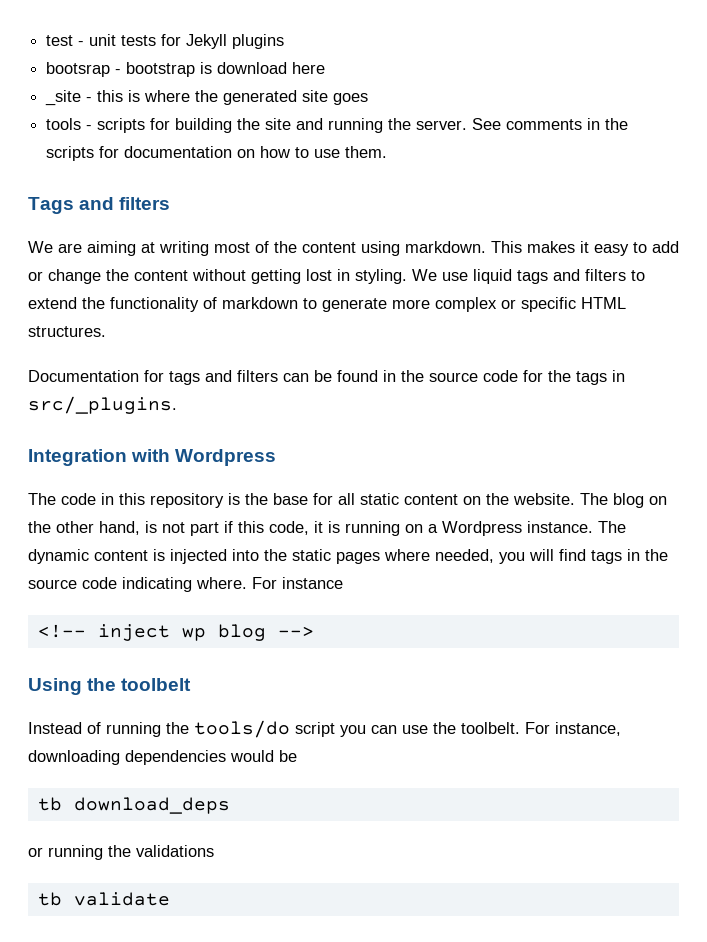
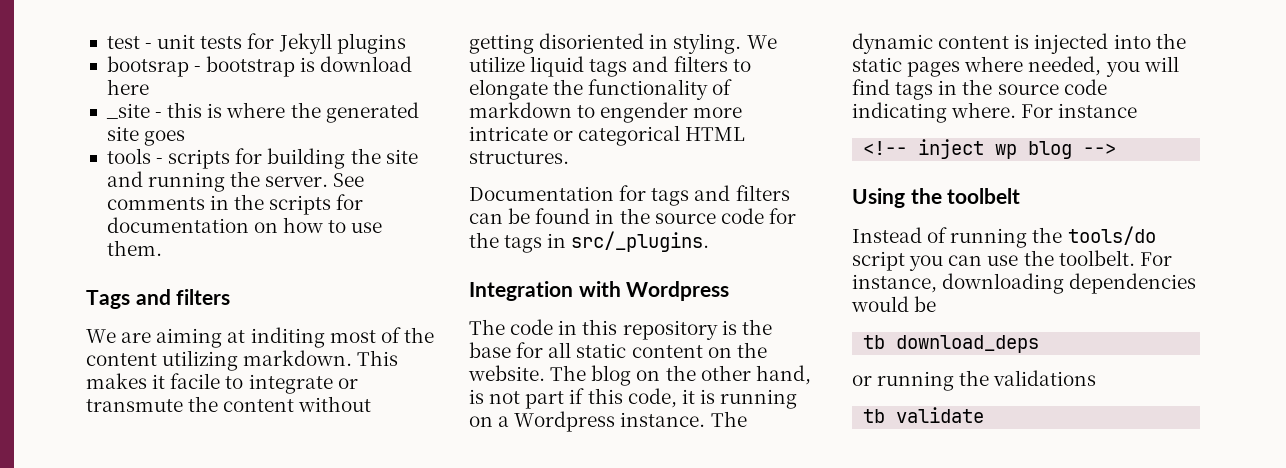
- We are aiming at writing most of the content using markdown.
+ We are aiming at inditing most of the content utilizing markdown.
- This makes it easy to add or change the content without getting lost in styling.
+ This makes it facile to integrate or transmute the content without getting disoriented in styling.
- We use liquid tags and filters to extend the functionality of markdown to generate more complex or specific HTML structures.
+ We utilize liquid tags and filters to elongate the functionality of markdown to engender more intricate or categorical HTML structures.

